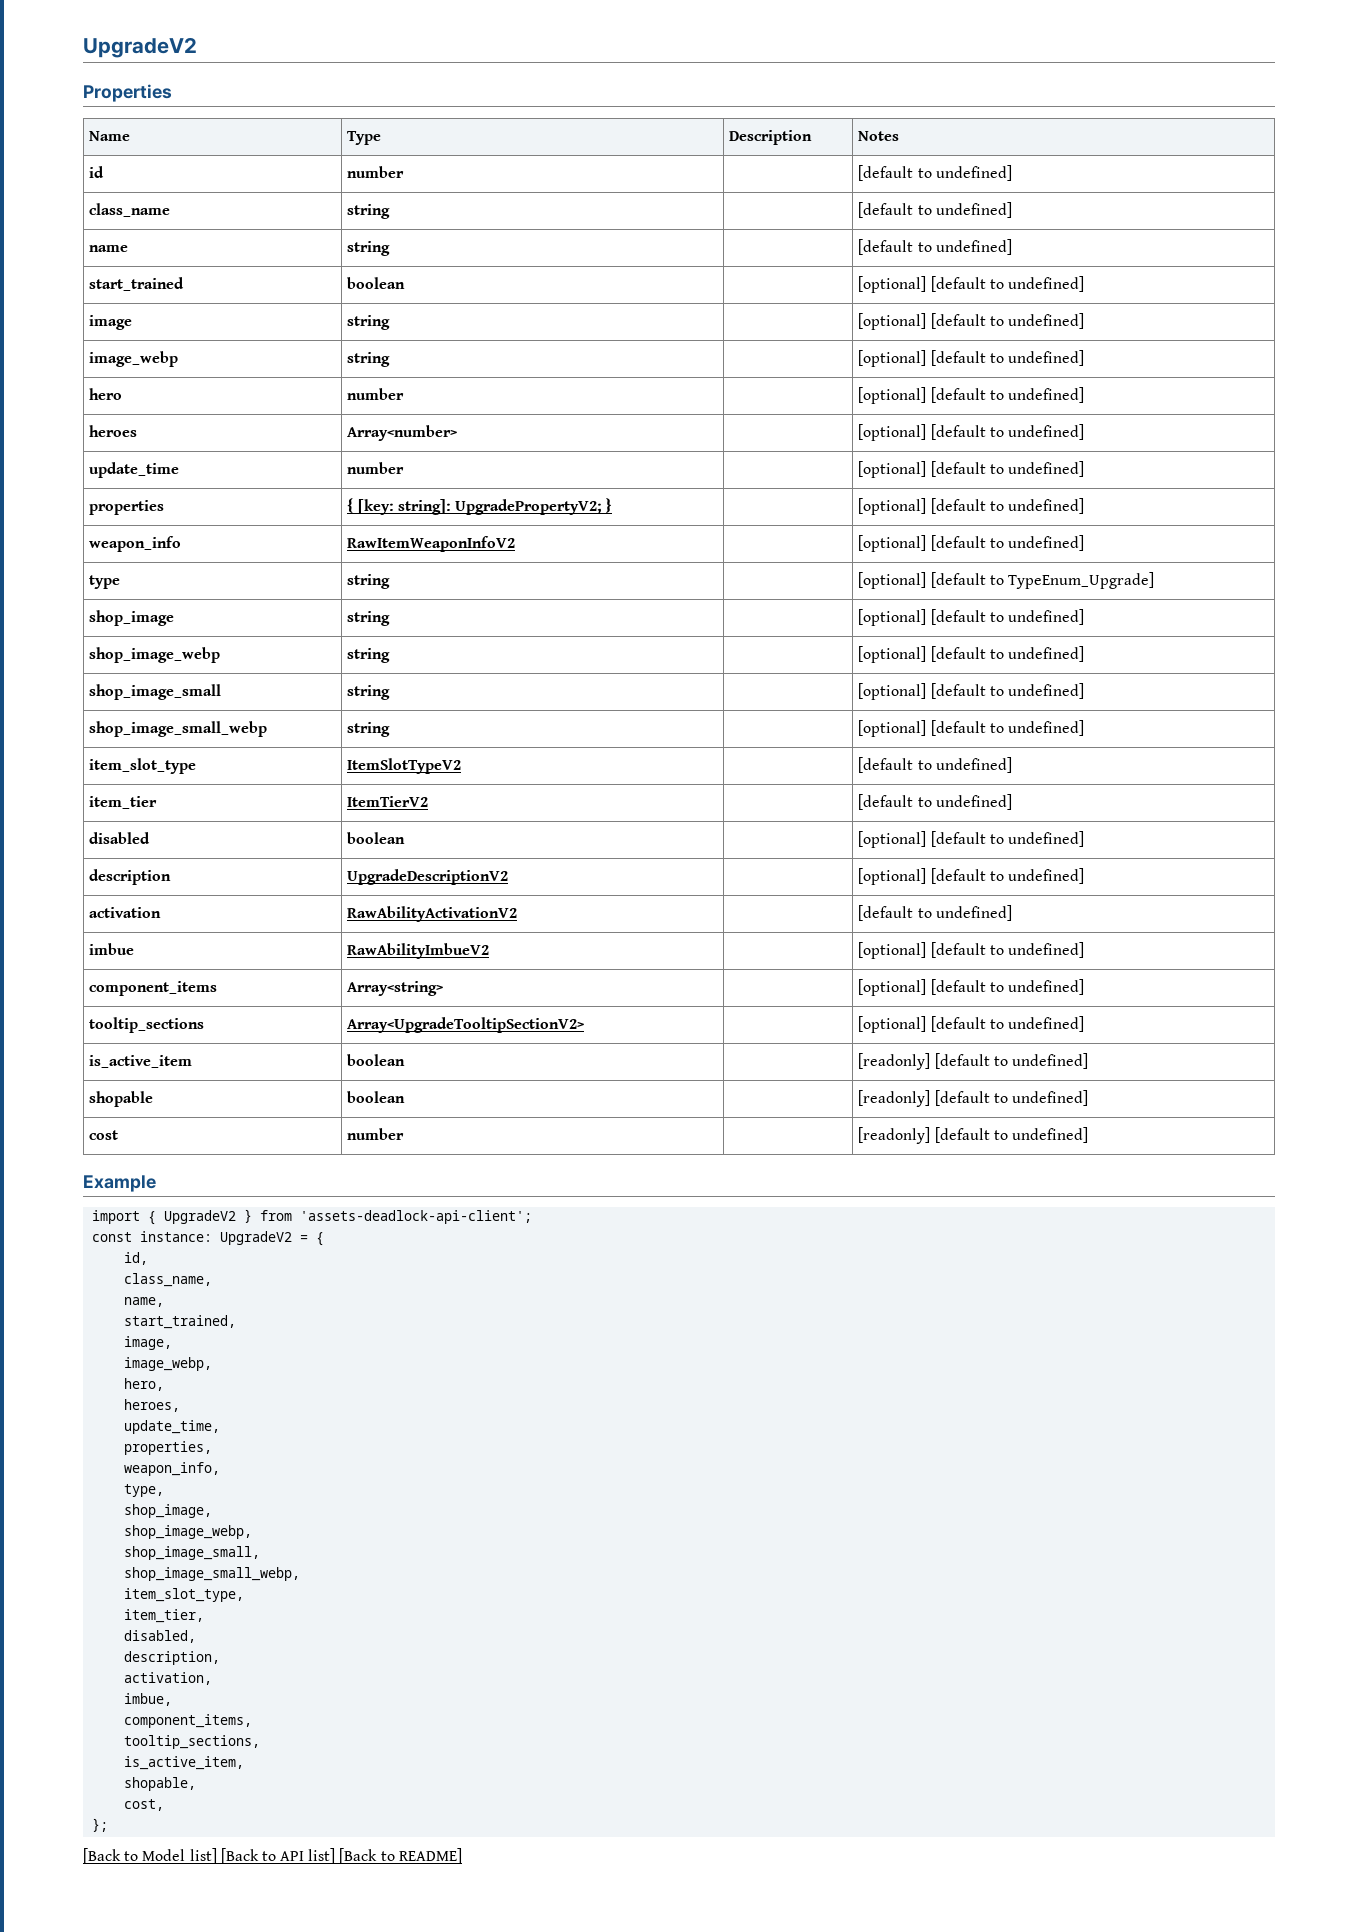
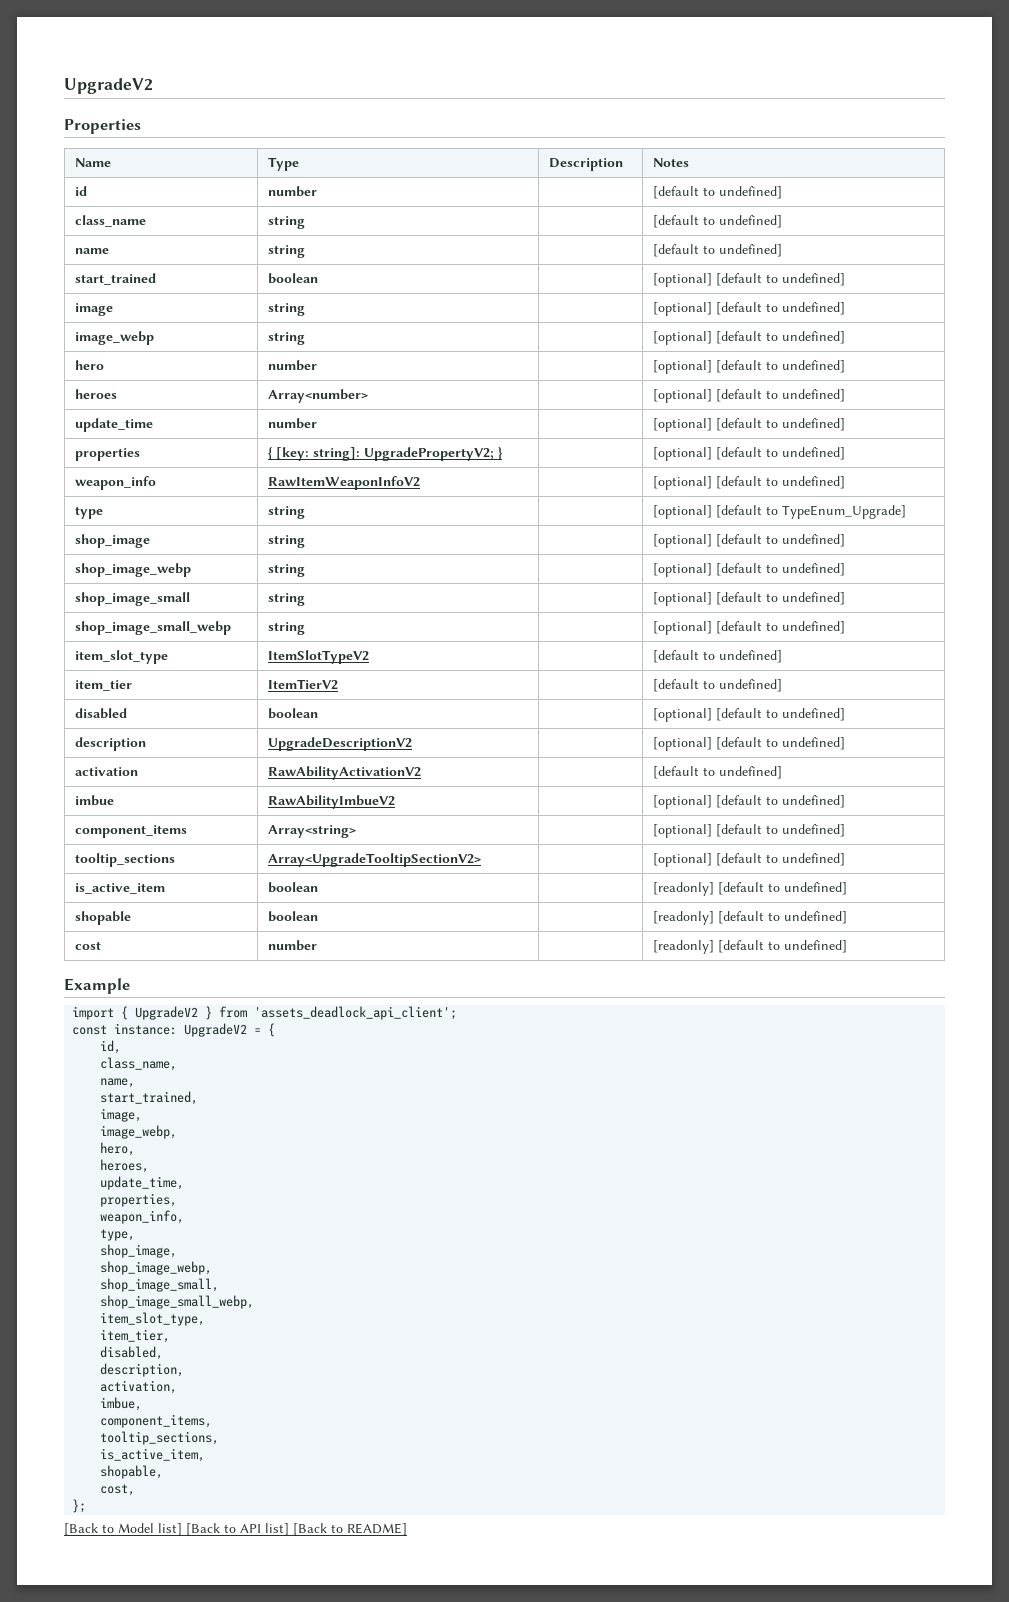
- import { UpgradeV2 } from 'assets-deadlock-api-client';
+ import { UpgradeV2 } from 'assets_deadlock_api_client';

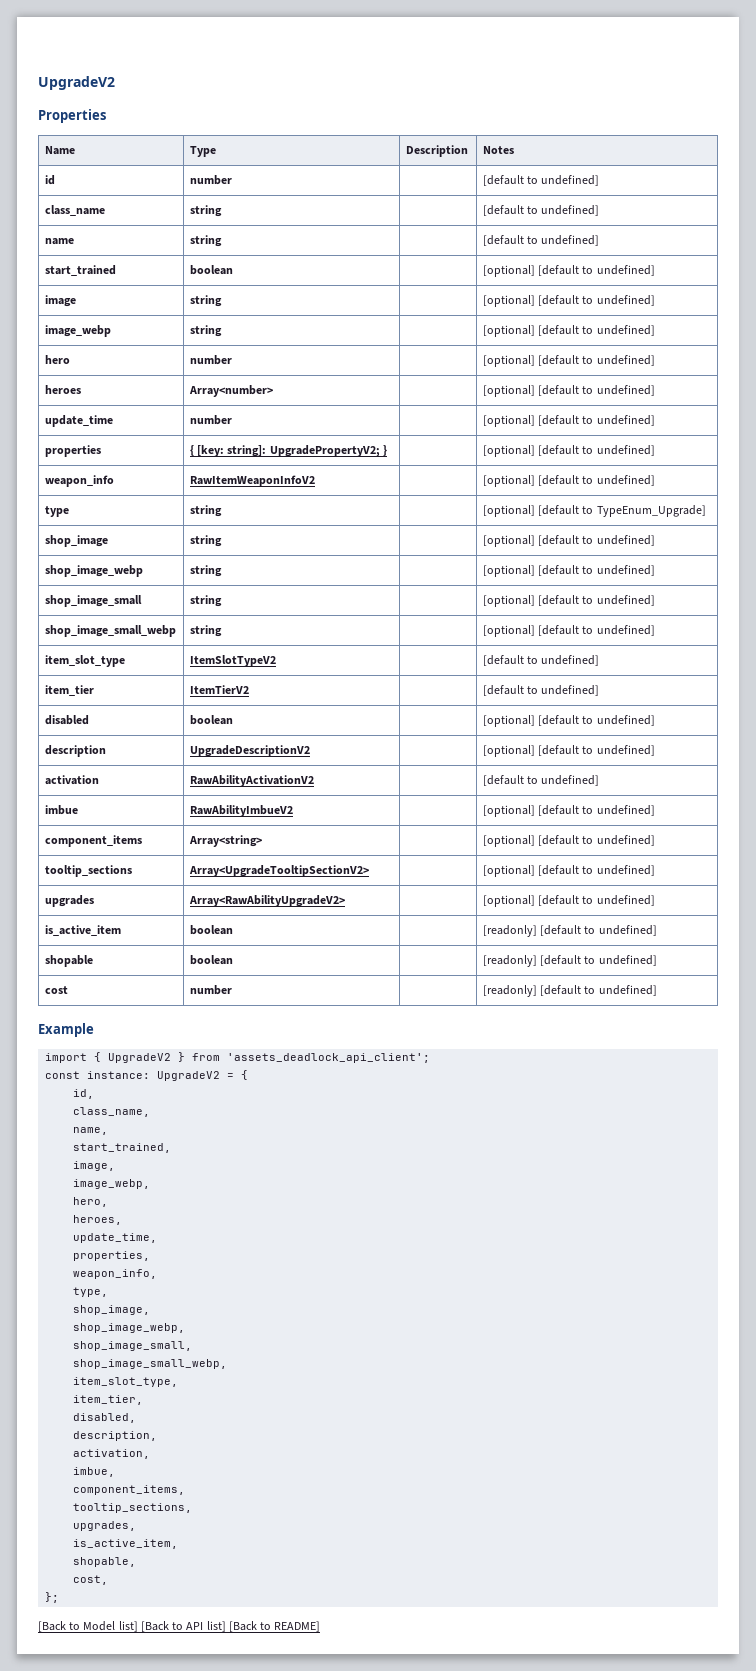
+ upgrades | Array<RawAbilityUpgradeV2> | | [optional] [default to undefined]
+ upgrades,

